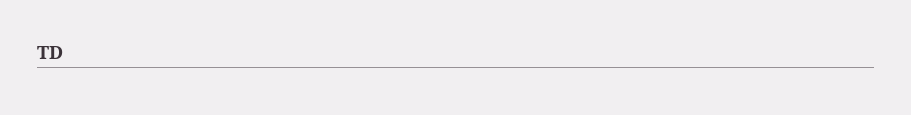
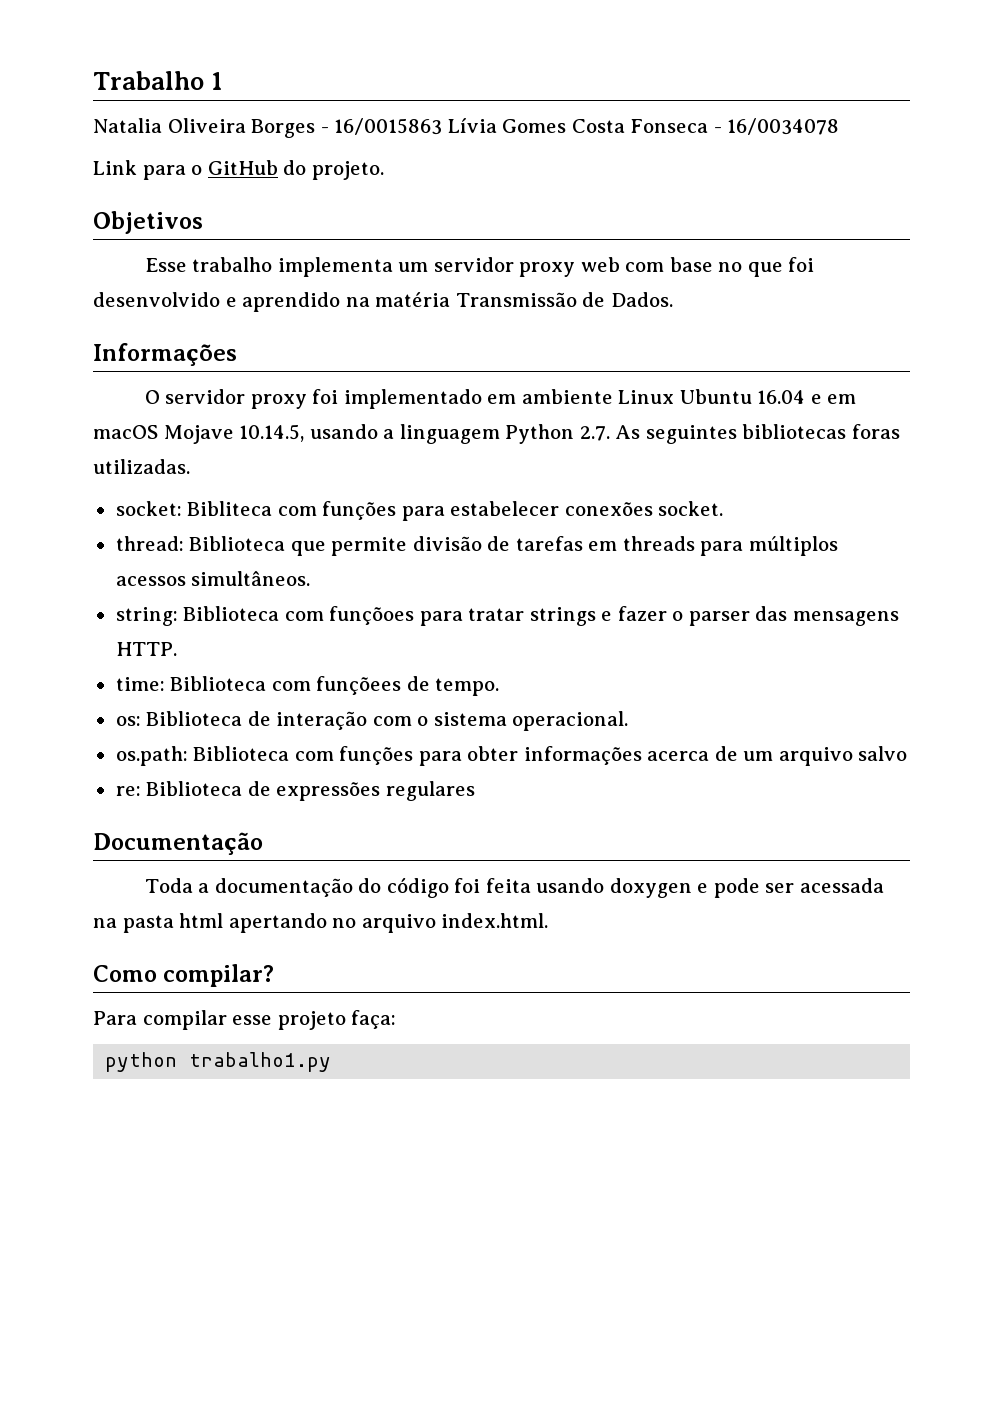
- TD
+ Trabalho 1
+ Natalia Oliveira Borges - 16/0015863 Lívia Gomes Costa Fonseca - 16/0034078
+ Link para o GitHub do projeto.
+ Objetivos
+ Esse trabalho implementa um servidor proxy web com base no que foi desenvolvido e aprendido na matéria Transmissão de Dados.
+ Informações
+ O servidor proxy foi implementado em ambiente Linux Ubuntu 16.04 e em macOS Mojave 10.14.5, usando a linguagem Python 2.7. As seguintes bibliotecas foras utilizadas.
+ socket: Bibliteca com funções para estabelecer conexões socket.
+ thread: Biblioteca que permite divisão de tarefas em threads para múltiplos acessos simultâneos.
+ string: Biblioteca com funçõoes para tratar strings e fazer o parser das mensagens HTTP.
+ time: Biblioteca com funçõees de tempo.
+ os: Biblioteca de interação com o sistema operacional.
+ os.path: Biblioteca com funções para obter informações acerca de um arquivo salvo
+ re: Biblioteca de expressões regulares
+ Documentação
+ Toda a documentação do código foi feita usando doxygen e pode ser acessada na pasta html apertando no arquivo index.html.
+ Como compilar?
+ Para compilar esse projeto faça:
+ python trabalho1.py

